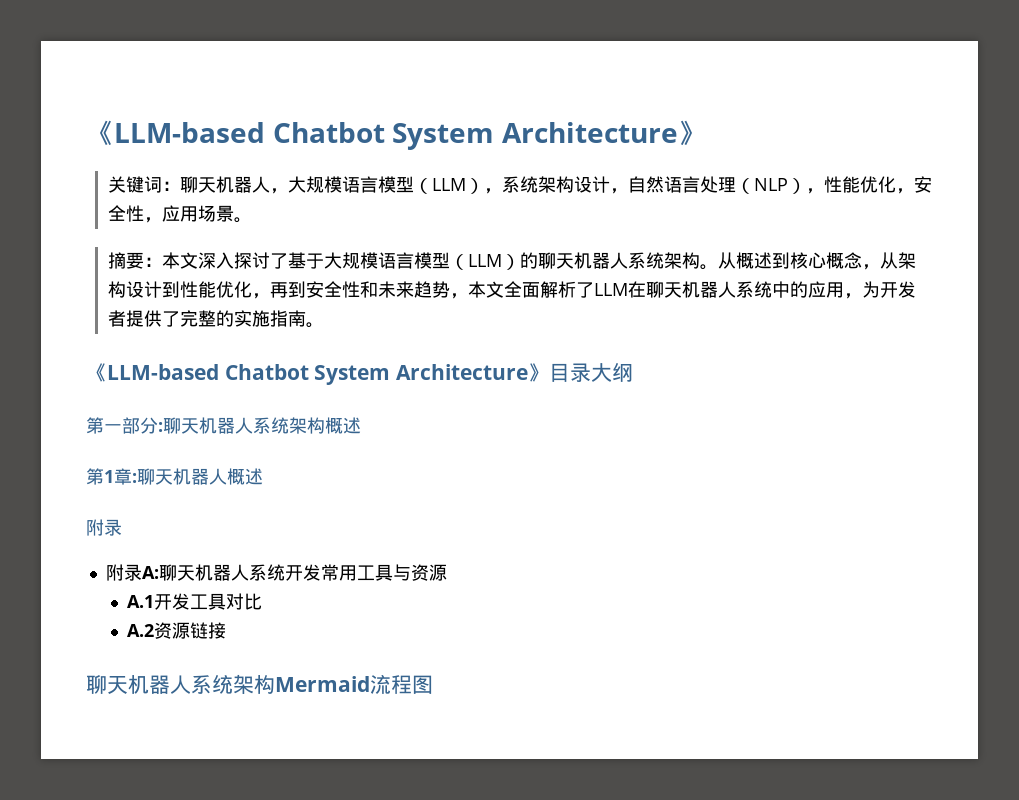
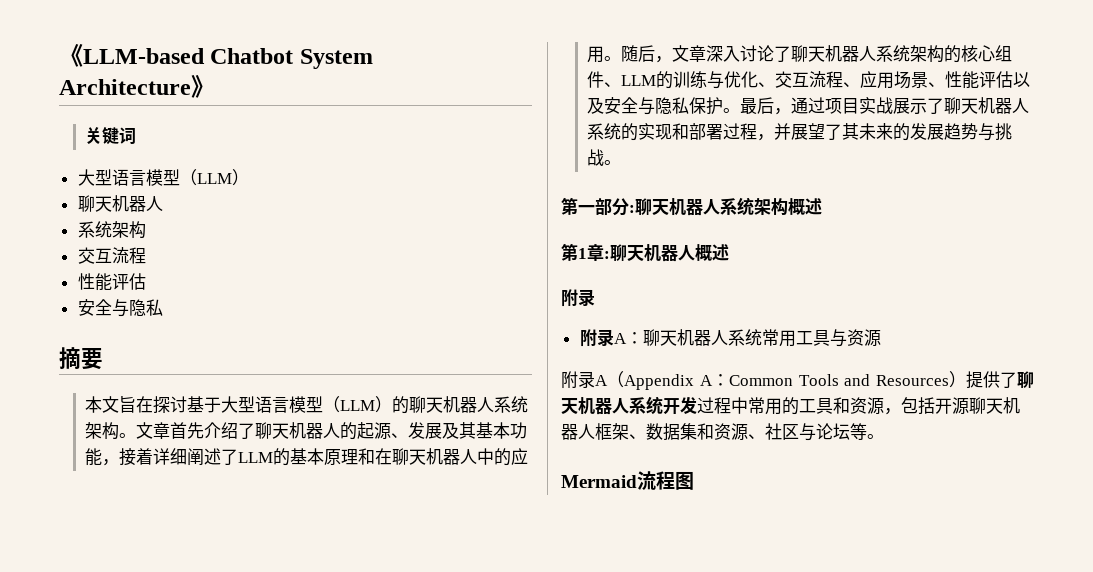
- 关键词：聊天机器人，大规模语言模型（LLM），系统架构设计，自然语言处理（NLP），性能优化，安全性，应用场景。
- 摘要：本文深入探讨了基于大规模语言模型（LLM）的聊天机器人系统架构。
+ 关键词
+ 大型语言模型（LLM）
+ 聊天机器人
+ 系统架构
+ 交互流程
+ 性能评估
+ 安全与隐私
+ 摘要
+ 本文旨在探讨基于大型语言模型（LLM）的聊天机器人系统架构。
- 从概述到核心概念，从架构设计到性能优化，再到安全性和未来趋势，本文全面解析了LLM在聊天机器人系统中的应用，为开发者提供了完整的实施指南。
- 《LLM-based Chatbot System Architecture》目录大纲
+ 文章首先介绍了聊天机器人的起源、发展及其基本功能，接着详细阐述了LLM的基本原理和在聊天机器人中的应用。随后，文章深入讨论了聊天机器人系统架构的核心组件、LLM的训练与优化、交互流程、应用场景、性能评估以及安全与隐私保护。最后，通过项目实战展示了聊天机器人系统的实现和部署过程，并展望了其未来的发展趋势与挑战。
- 附录A:聊天机器人系统开发常用工具与资源
- A.1开发工具对比
- A.2资源链接
- 聊天机器人系统架构Mermaid流程图
+ 附录A：聊天机器人系统常用工具与资源
+ 附录A（Appendix A：Common Tools and Resources）提供了聊天机器人系统开发过程中常用的工具和资源，包括开源聊天机器人框架、数据集和资源、社区与论坛等。
+ Mermaid流程图

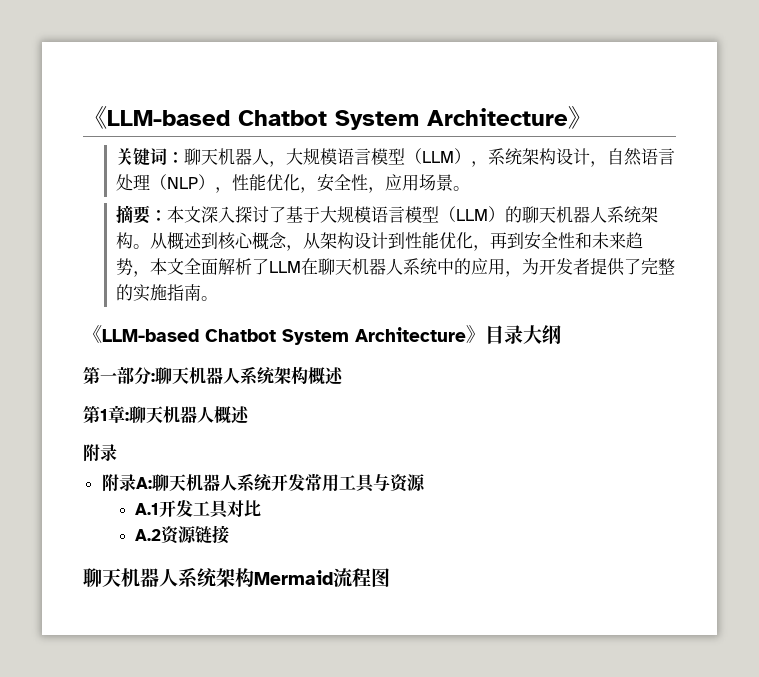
- 关键词
- 大型语言模型（LLM）
- 聊天机器人
- 系统架构
- 交互流程
- 性能评估
- 安全与隐私
- 摘要
- 本文旨在探讨基于大型语言模型（LLM）的聊天机器人系统架构。
+ 关键词：聊天机器人，大规模语言模型（LLM），系统架构设计，自然语言处理（NLP），性能优化，安全性，应用场景。
+ 摘要：本文深入探讨了基于大规模语言模型（LLM）的聊天机器人系统架构。
- 文章首先介绍了聊天机器人的起源、发展及其基本功能，接着详细阐述了LLM的基本原理和在聊天机器人中的应用。随后，文章深入讨论了聊天机器人系统架构的核心组件、LLM的训练与优化、交互流程、应用场景、性能评估以及安全与隐私保护。最后，通过项目实战展示了聊天机器人系统的实现和部署过程，并展望了其未来的发展趋势与挑战。
+ 从概述到核心概念，从架构设计到性能优化，再到安全性和未来趋势，本文全面解析了LLM在聊天机器人系统中的应用，为开发者提供了完整的实施指南。
+ 《LLM-based Chatbot System Architecture》目录大纲
- 附录A：聊天机器人系统常用工具与资源
- 附录A（Appendix A：Common Tools and Resources）提供了聊天机器人系统开发过程中常用的工具和资源，包括开源聊天机器人框架、数据集和资源、社区与论坛等。
- Mermaid流程图
+ 附录A:聊天机器人系统开发常用工具与资源
+ A.1开发工具对比
+ A.2资源链接
+ 聊天机器人系统架构Mermaid流程图

